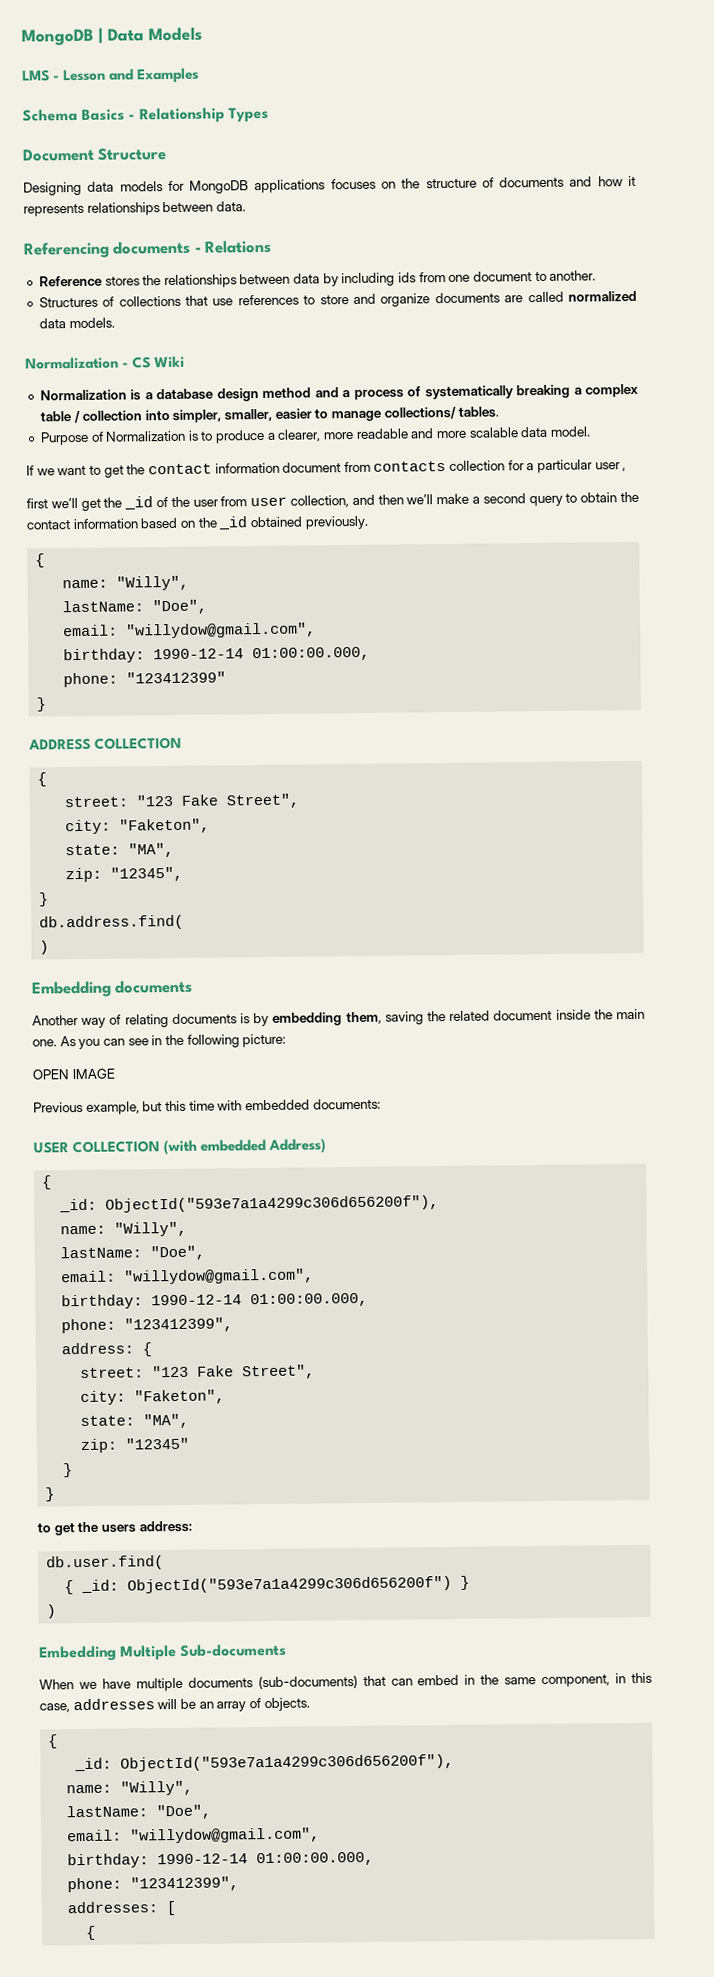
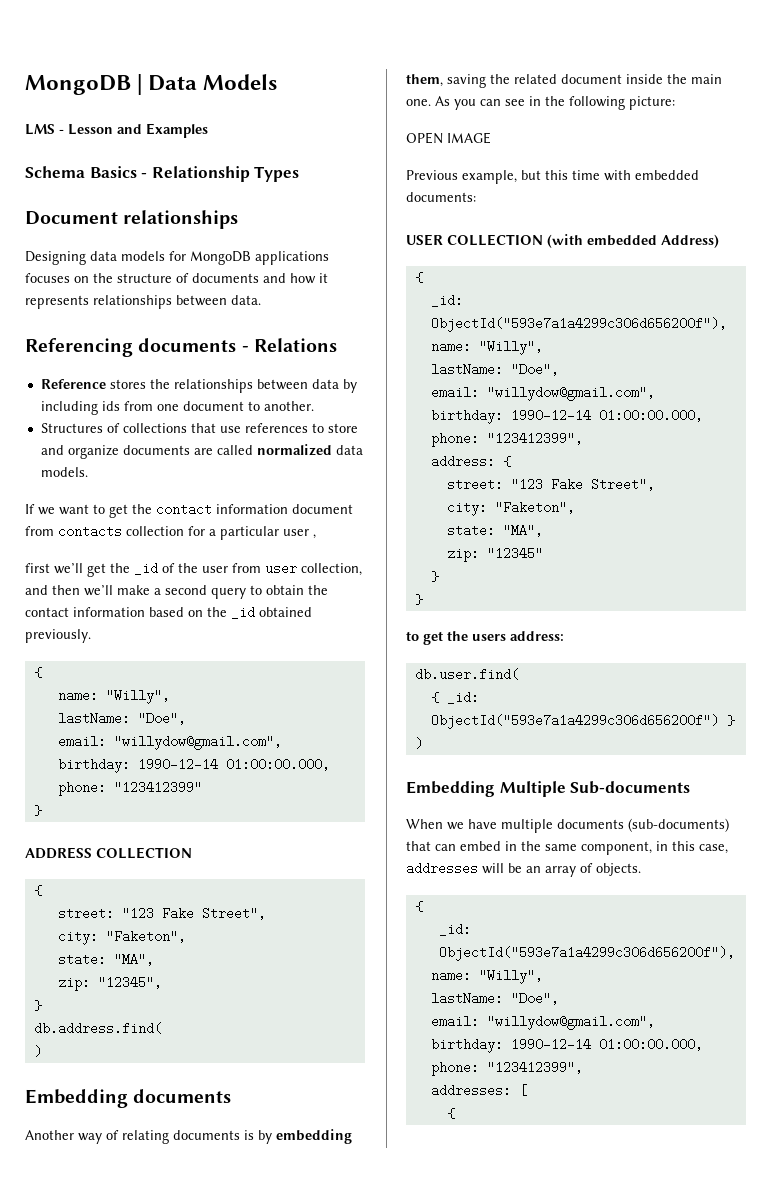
- Document Structure
+ Document relationships
- Normalization - CS Wiki
- Normalization is a database design method and a process of systematically breaking a complex table / collection into simpler, smaller, easier to manage collections/ tables.
- Purpose of Normalization is to produce a clearer, more readable and more scalable data model.

